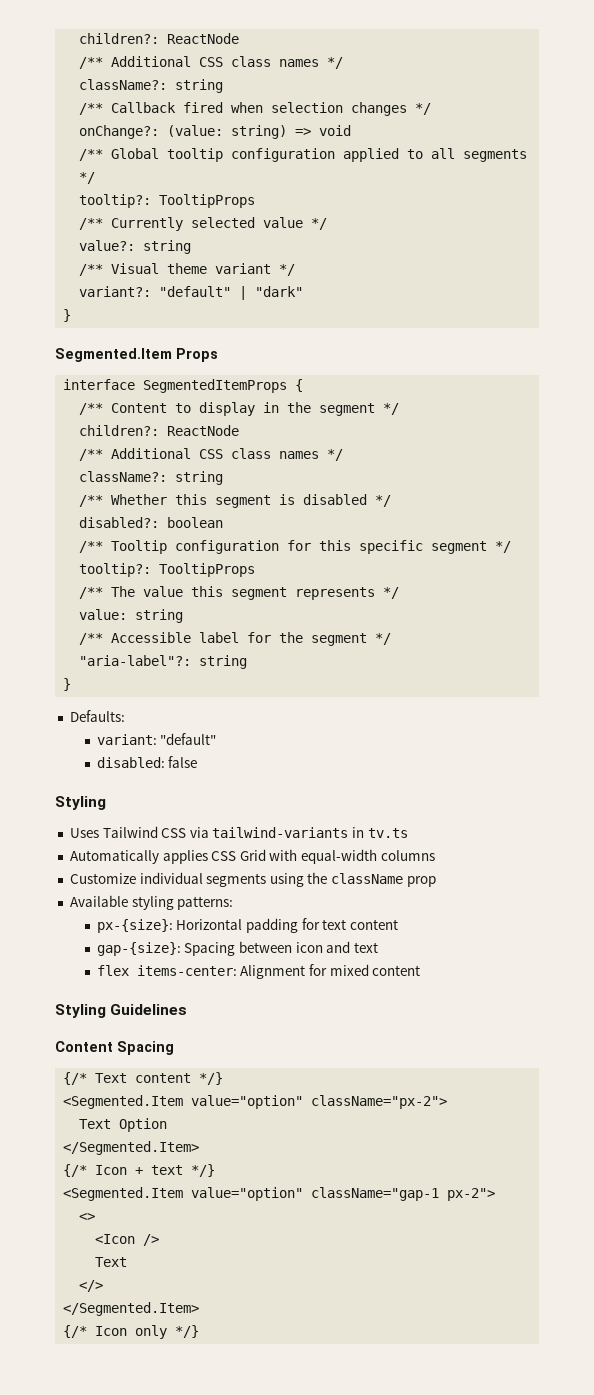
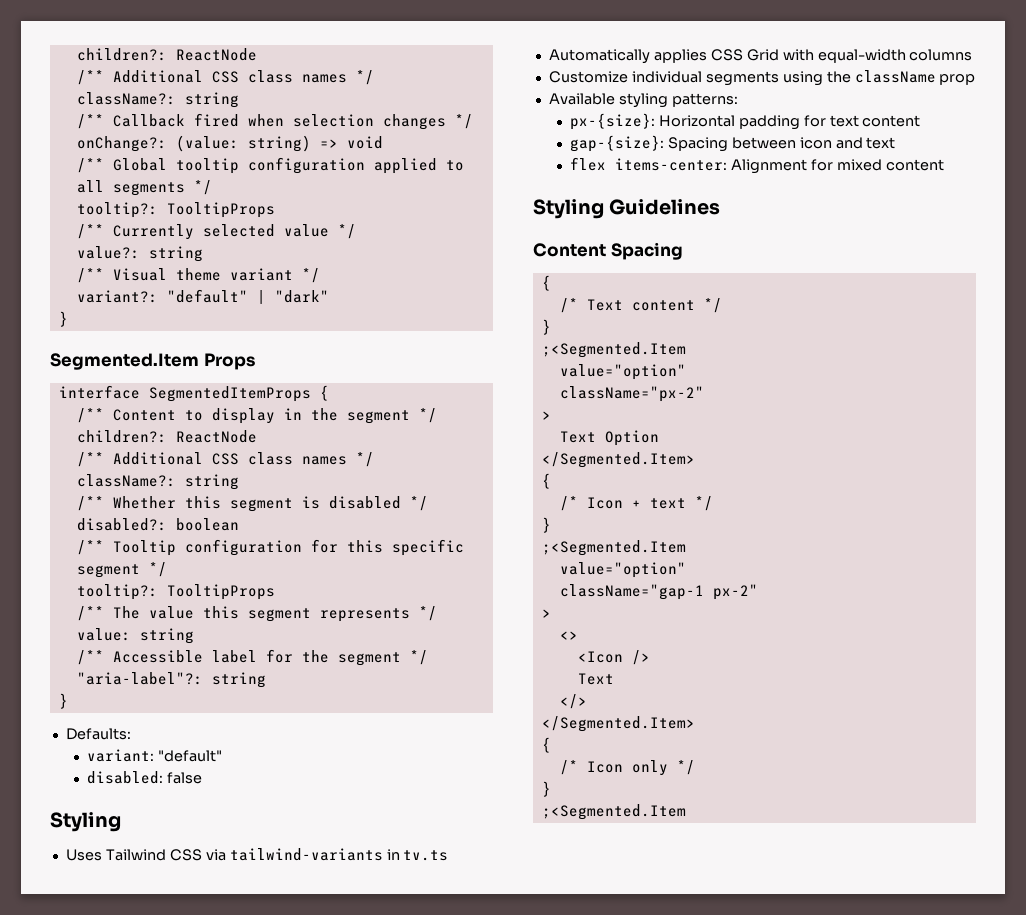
  Content Spacing
- {/* Text content */}
- <Segmented.Item value="option" className="px-2">
+ {
+ /* Text content */
+ }
+ ;<Segmented.Item
+ value="option"
+ className="px-2"
+ >
  Text Option
  </Segmented.Item>
- {/* Icon + text */}
- <Segmented.Item value="option" className="gap-1 px-2">
+ {
+ /* Icon + text */
+ }
+ ;<Segmented.Item
+ value="option"
+ className="gap-1 px-2"
+ >
  </>
  </Segmented.Item>
- {/* Icon only */}
+ {
+ /* Icon only */
+ }
+ ;<Segmented.Item

